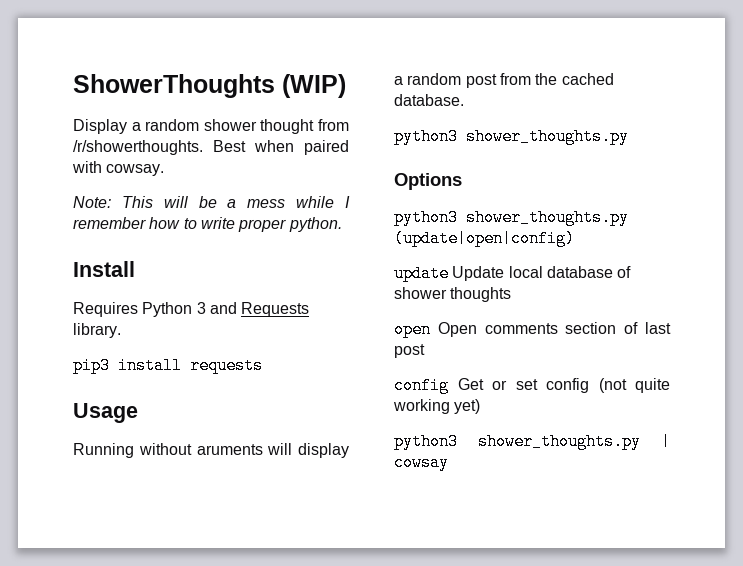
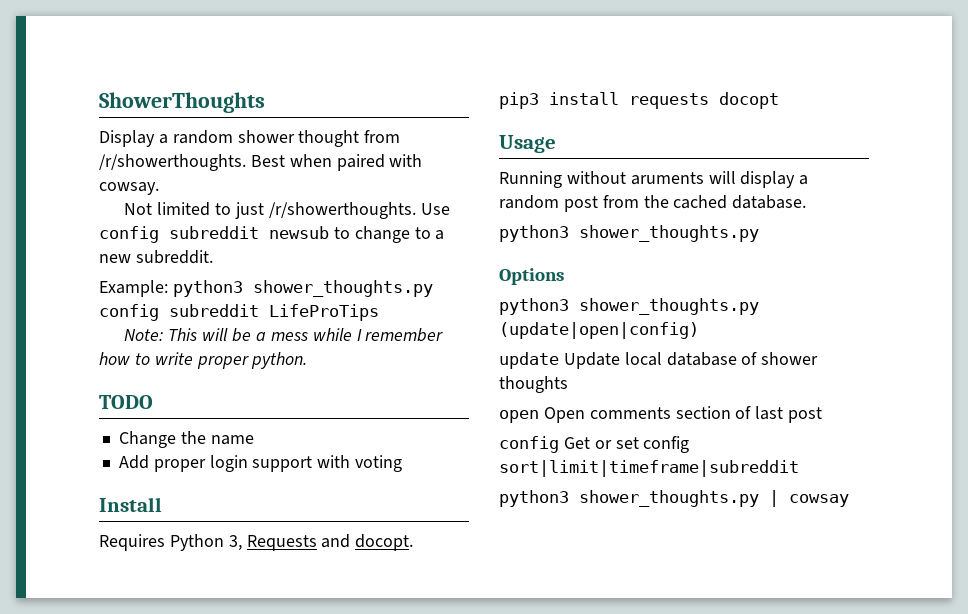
- ShowerThoughts (WIP)
+ ShowerThoughts
+ Not limited to just /r/showerthoughts. Use config subreddit newsub to change to a new subreddit.
+ Example: python3 shower_thoughts.py config subreddit LifeProTips
+ TODO
+ Change the name
+ Add proper login support with voting
- Requires Python 3 and Requests library.
+ Requires Python 3, Requests and docopt.
- pip3 install requests
+ pip3 install requests docopt
- config Get or set config (not quite working yet)
+ config Get or set config sort|limit|timeframe|subreddit

